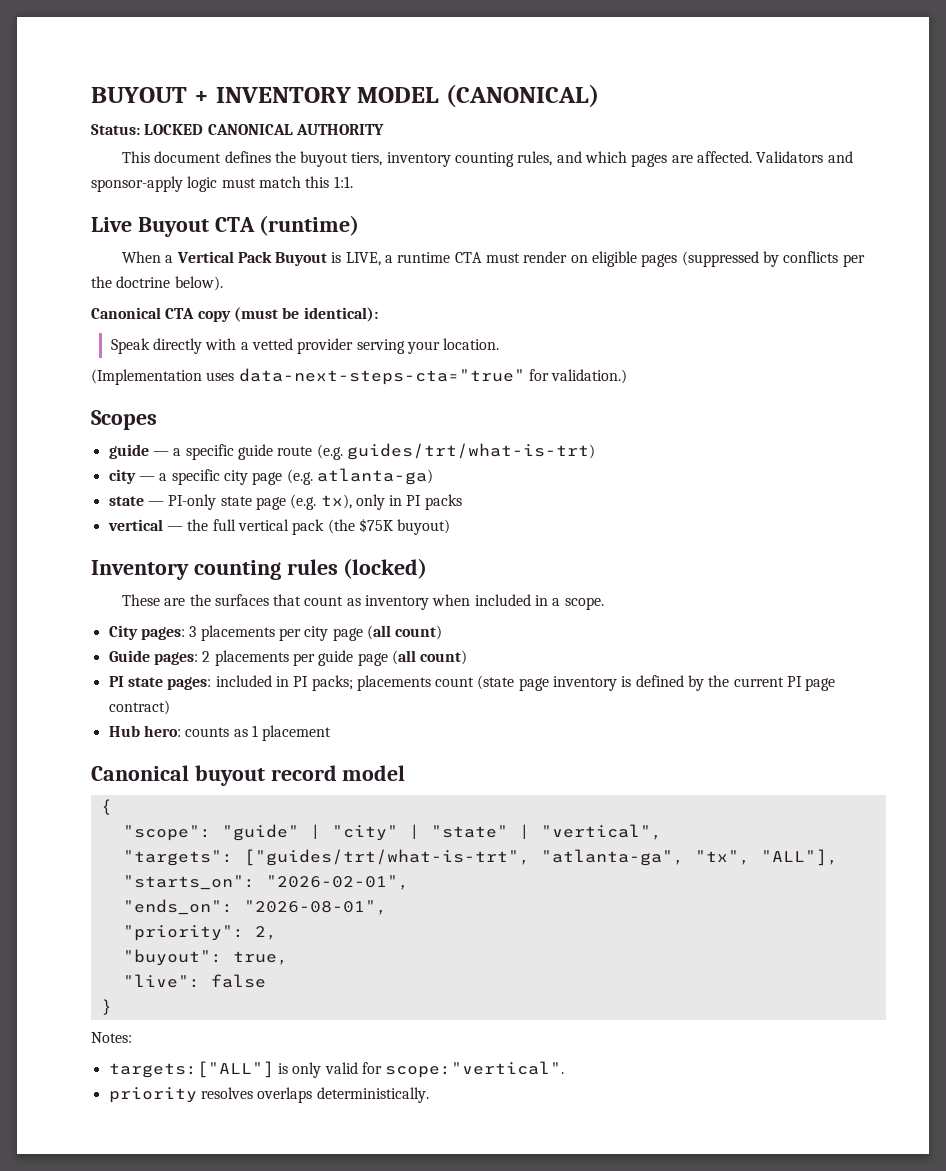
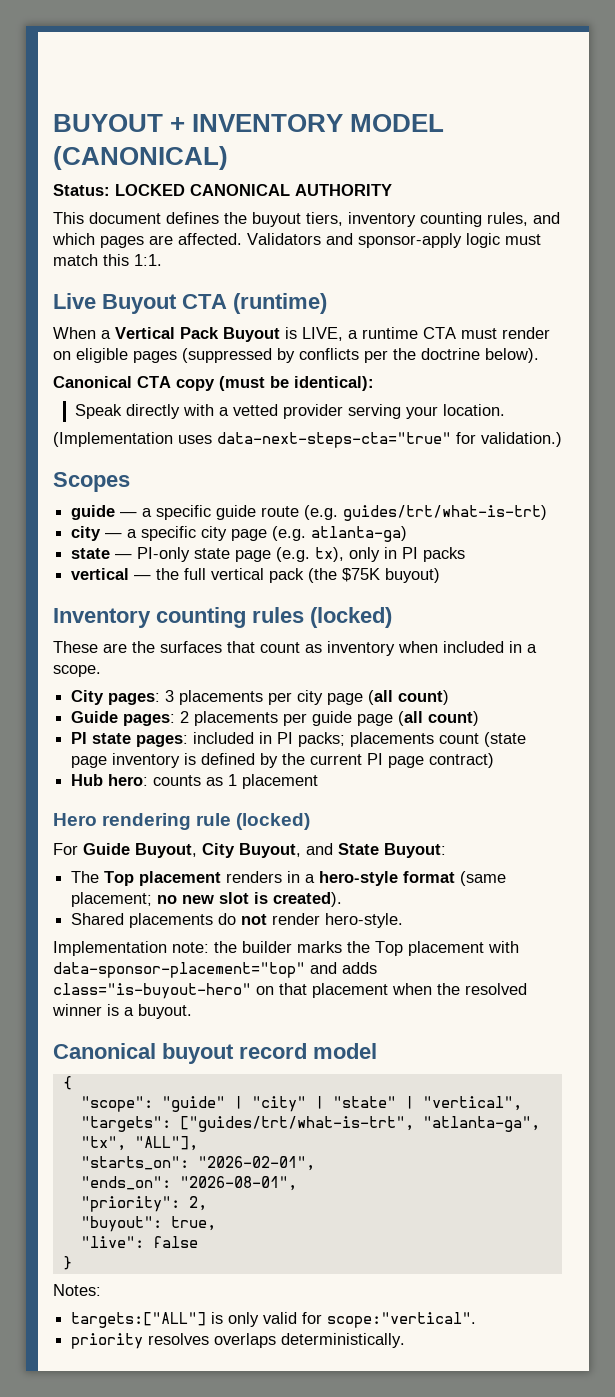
+ Hero rendering rule (locked)
+ For Guide Buyout, City Buyout, and State Buyout:
+ The Top placement renders in a hero-style format (same placement; no new slot is created).
+ Shared placements do not render hero-style.
+ Implementation note: the builder marks the Top placement with data-sponsor-placement="top" and adds class="is-buyout-hero" on that placement when the resolved winner is a buyout.

